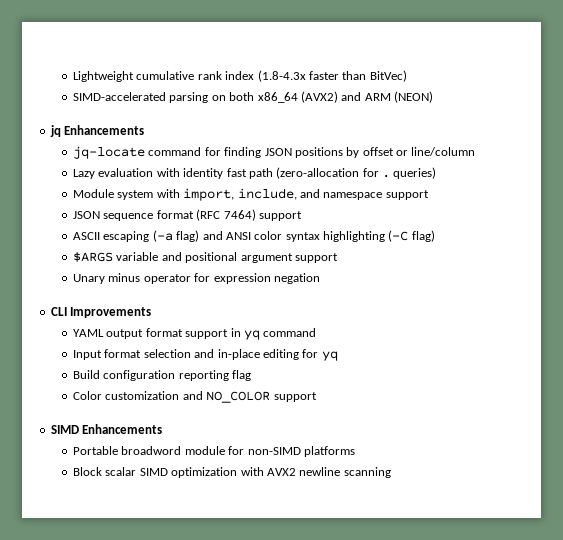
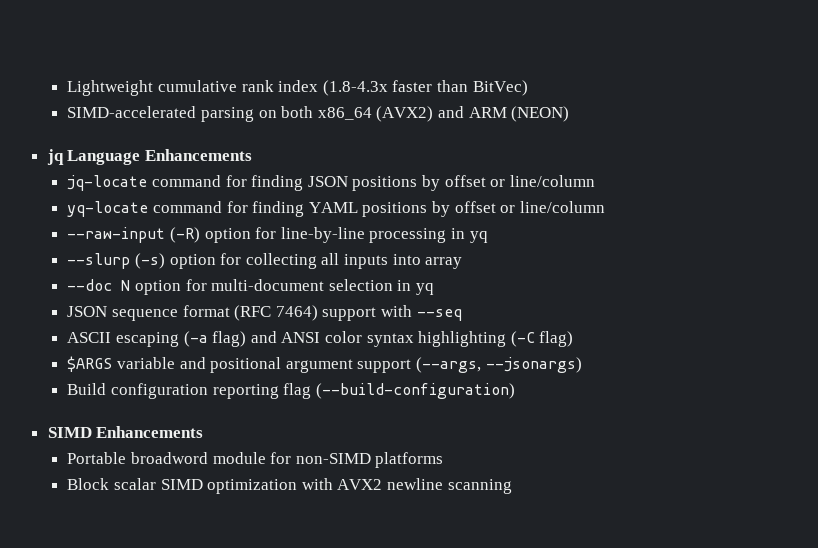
- jq Enhancements
+ jq Language Enhancements
- Lazy evaluation with identity fast path (zero-allocation for . queries)
- Module system with import, include, and namespace support
+ yq-locate command for finding YAML positions by offset or line/column
+ --raw-input (-R) option for line-by-line processing in yq
+ --slurp (-s) option for collecting all inputs into array
+ --doc N option for multi-document selection in yq
- JSON sequence format (RFC 7464) support
+ JSON sequence format (RFC 7464) support with --seq
- $ARGS variable and positional argument support
- Unary minus operator for expression negation
- CLI Improvements
- YAML output format support in yq command
- Input format selection and in-place editing for yq
+ $ARGS variable and positional argument support (--args, --jsonargs)
- Build configuration reporting flag
- Color customization and NO_COLOR support
+ Build configuration reporting flag (--build-configuration)

